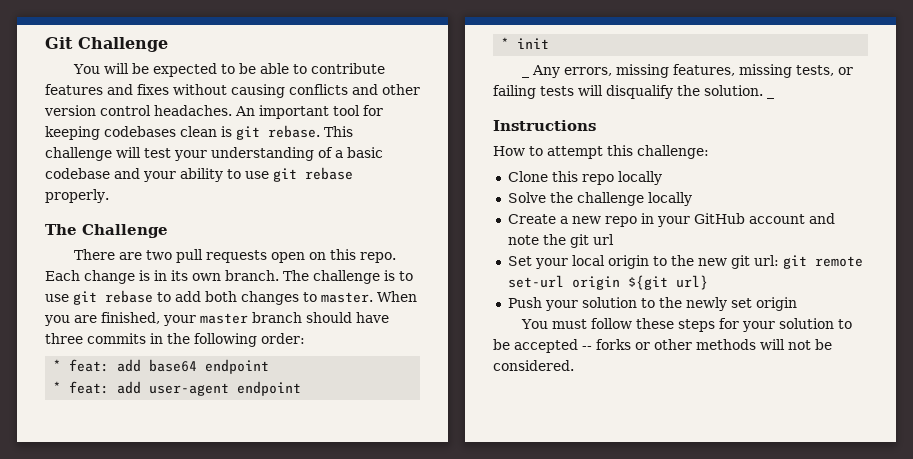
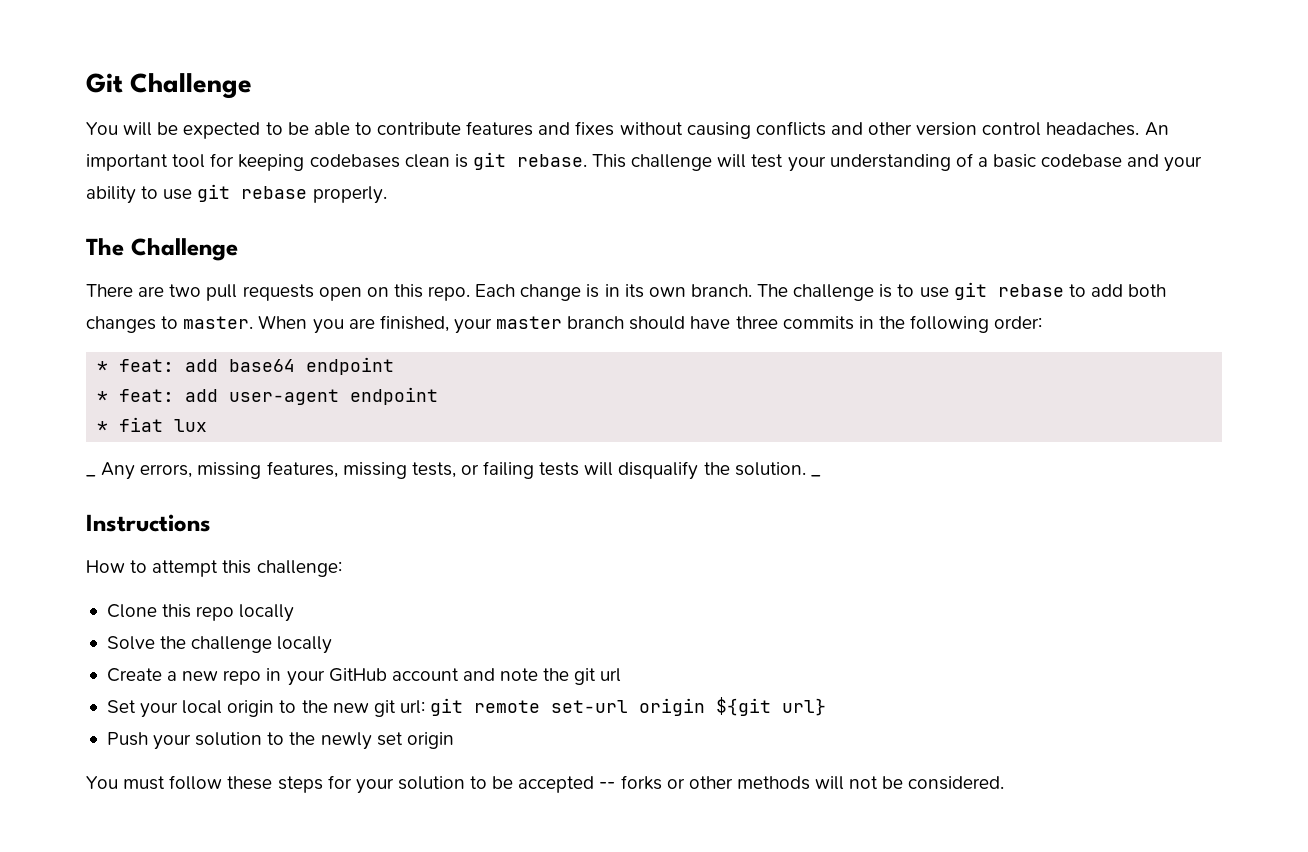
- * init
+ * fiat lux

